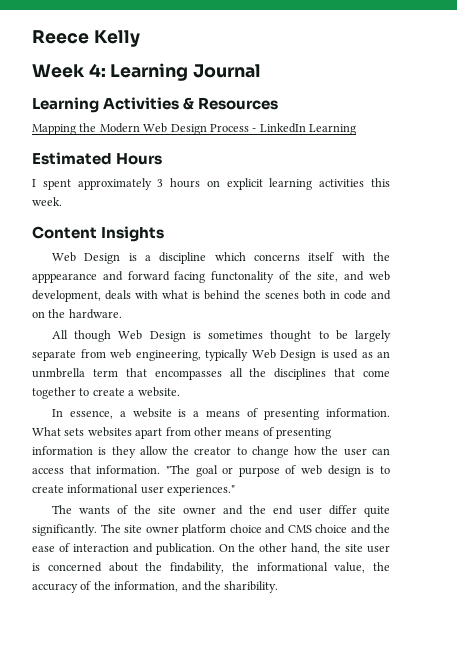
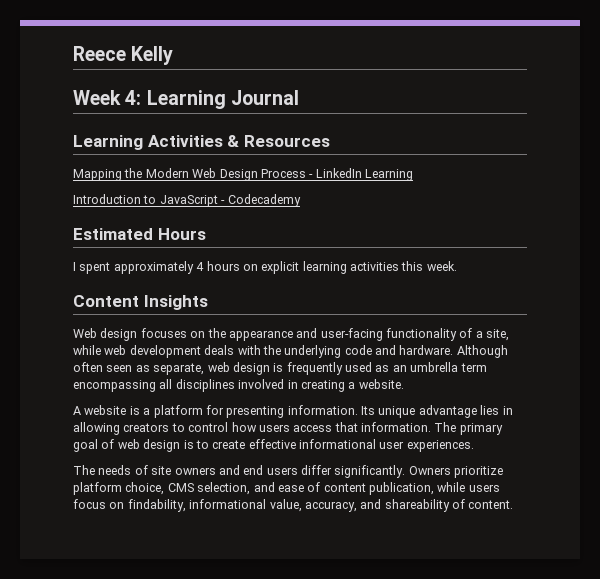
+ Introduction to JavaScript - Codecademy
- I spent approximately 3 hours on explicit learning activities this week.
+ I spent approximately 4 hours on explicit learning activities this week.
- Web Design is a discipline which concerns itself with the apppearance and forward facing functonality of the site, and web development, deals with what is behind the scenes both in code and on the hardware.
- All though Web Design is sometimes thought to be largely separate from web engineering, typically Web Design is used as an unmbrella term that encompasses all the disciplines that come together to create a website.
- In essence, a website is a means of presenting information. What sets websites apart from other means of presenting information is they allow the creator to change how the user can access that information. "The goal or purpose of web design is to create informational user experiences."
- The wants of the site owner and the end user differ quite significantly. The site owner platform choice and CMS choice and the ease of interaction and publication. On the other hand, the site user is concerned about the findability, the informational value, the accuracy of the information, and the sharibility.
+ Web design focuses on the appearance and user-facing functionality of a site, while web development deals with the underlying code and hardware. Although often seen as separate, web design is frequently used as an umbrella term encompassing all disciplines involved in creating a website.
+ A website is a platform for presenting information. Its unique advantage lies in allowing creators to control how users access that information. The primary goal of web design is to create effective informational user experiences.
+ The needs of site owners and end users differ significantly. Owners prioritize platform choice, CMS selection, and ease of content publication, while users focus on findability, informational value, accuracy, and shareability of content.

